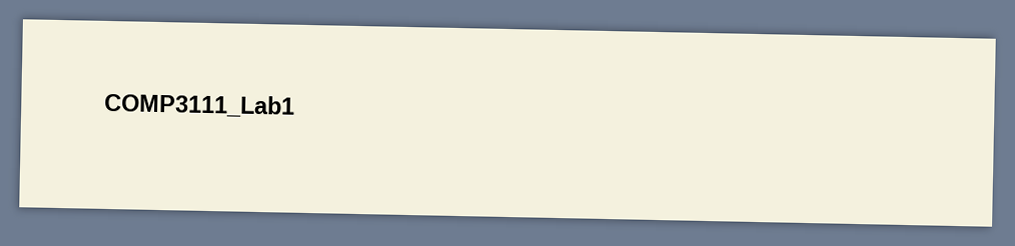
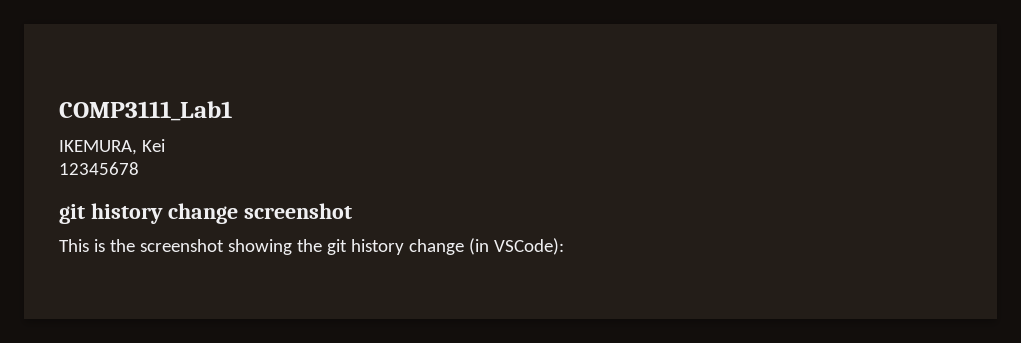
+ IKEMURA, Kei
+ 12345678
+ git history change screenshot
+ This is the screenshot showing the git history change (in VSCode):

